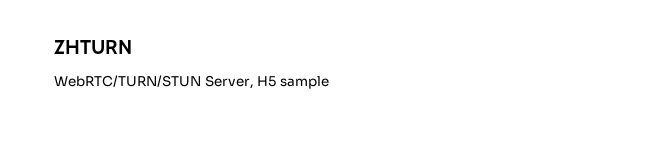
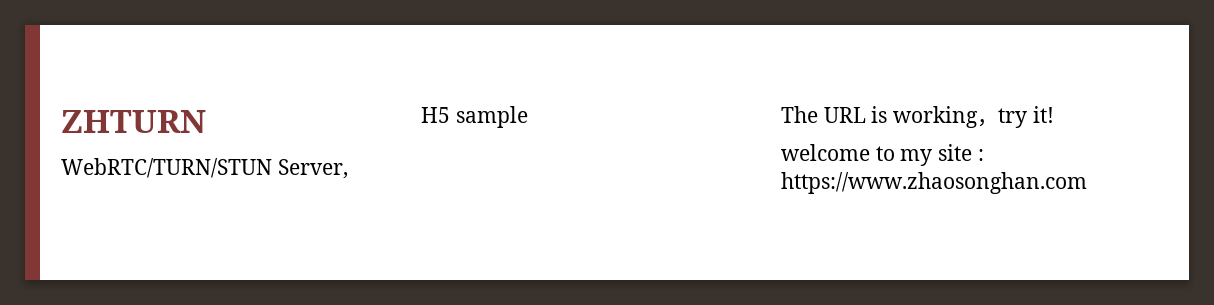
+ The URL is working，try it!
+ welcome to my site : https://www.zhaosonghan.com

